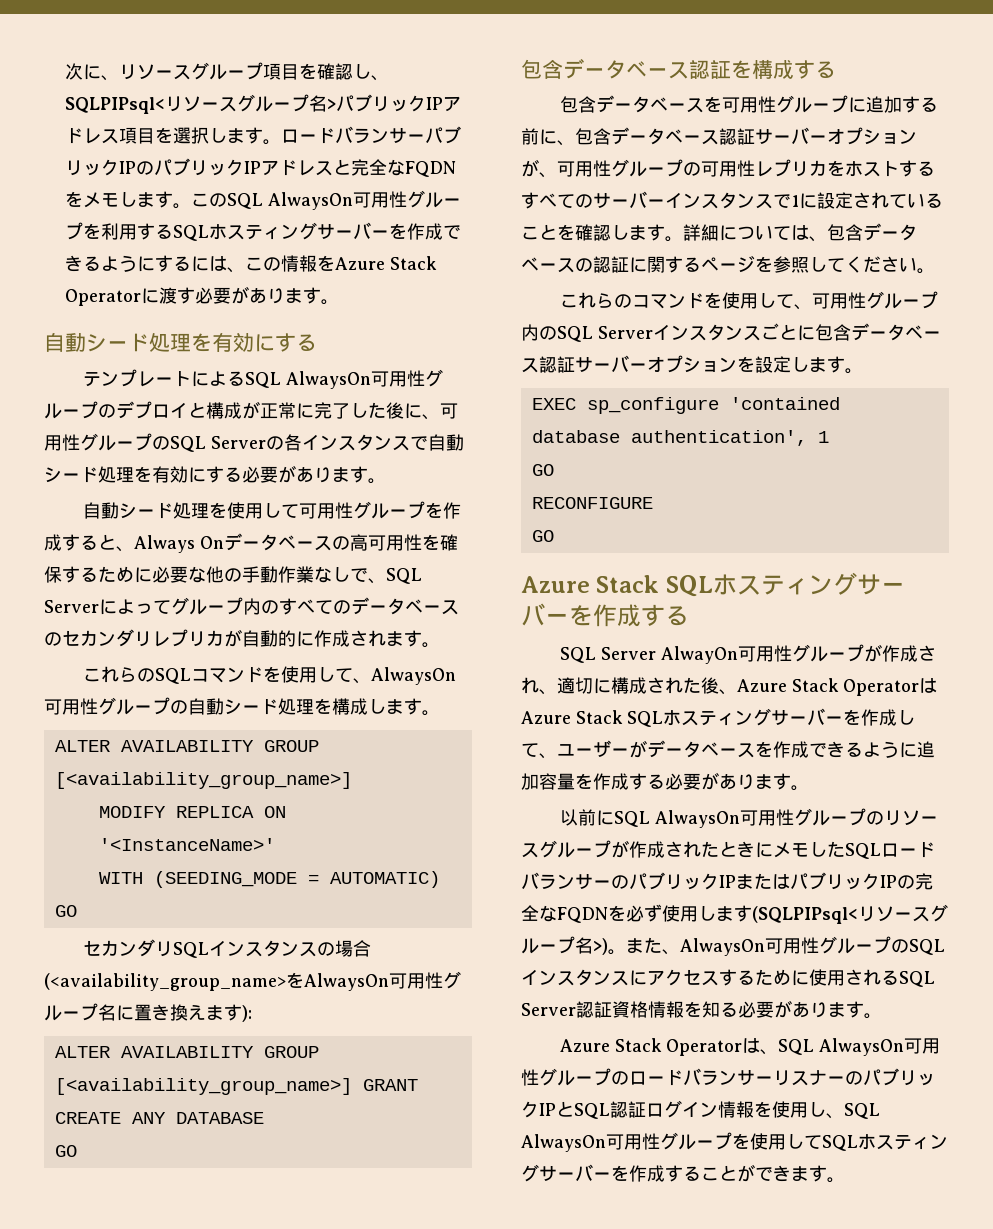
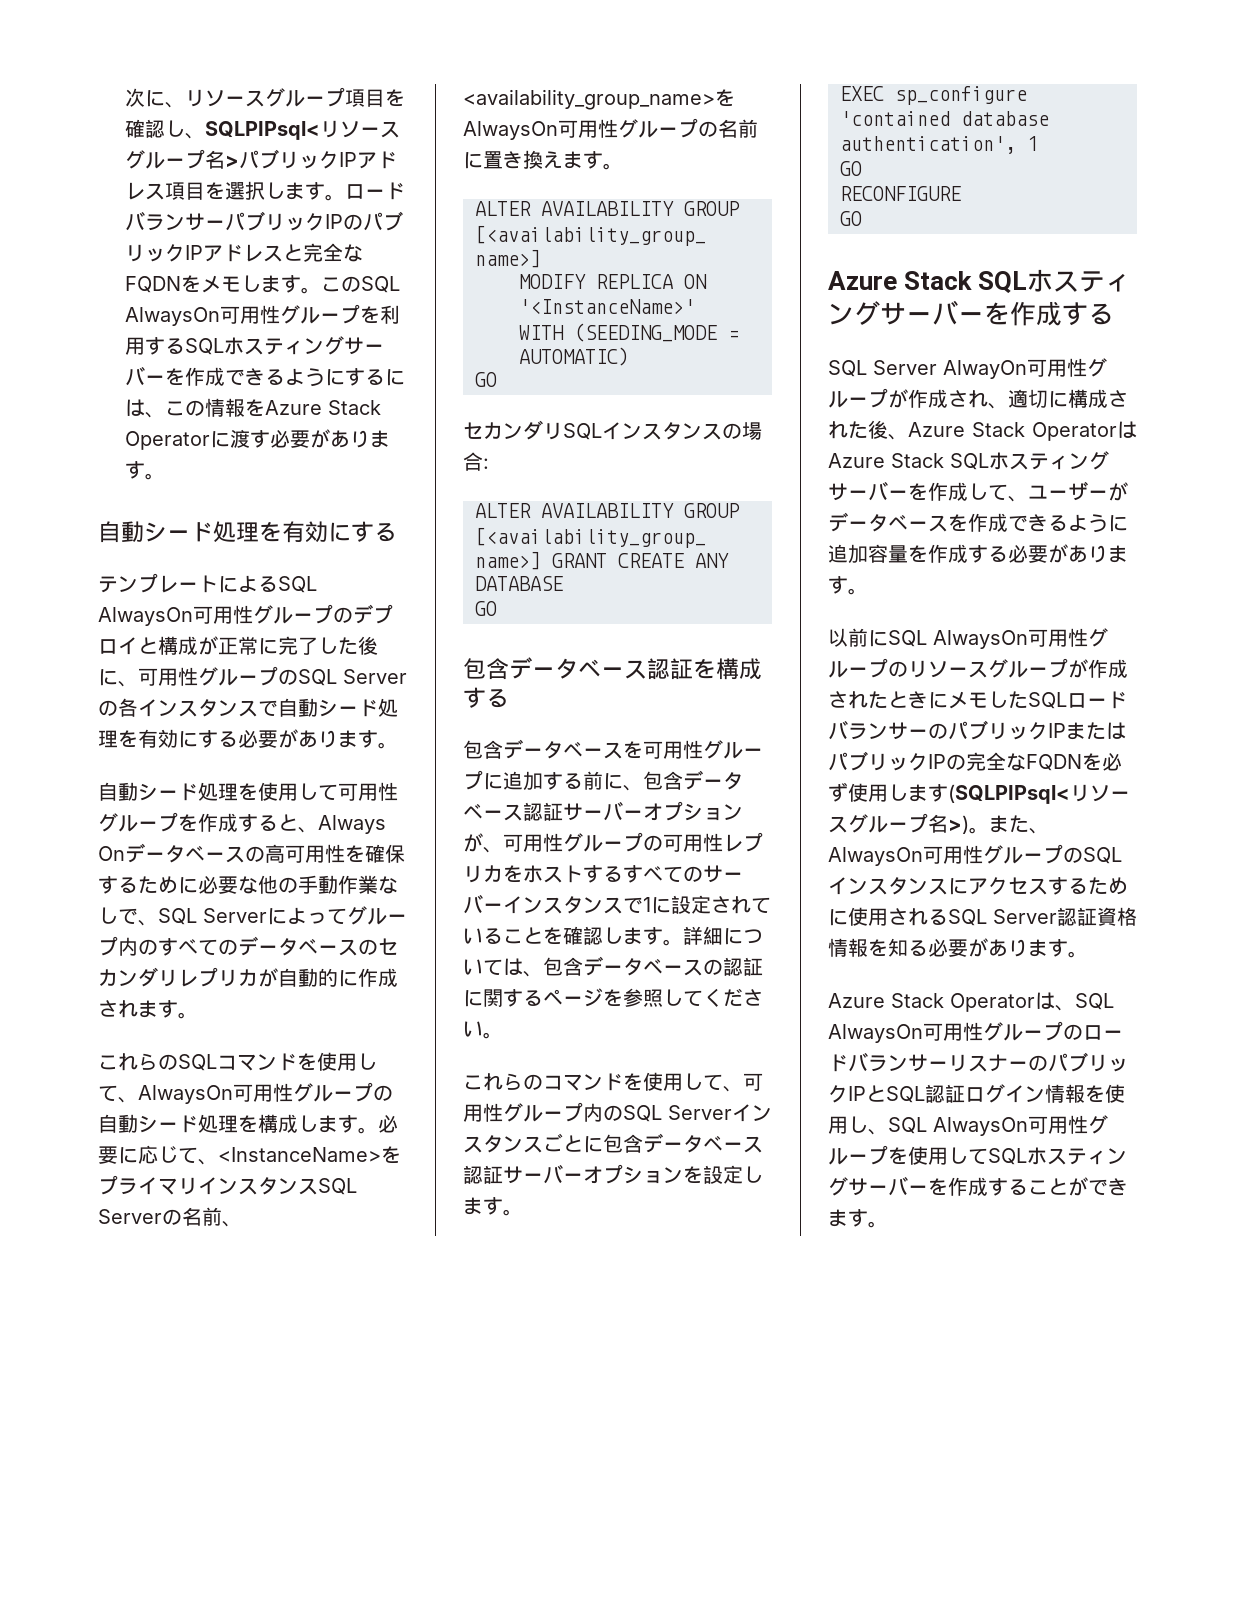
+ 必要に応じて、<InstanceName>をプライマリインスタンスSQL Serverの名前、<availability_group_name>をAlwaysOn可用性グループの名前に置き換えます。
- セカンダリSQLインスタンスの場合(<availability_group_name>をAlwaysOn可用性グループ名に置き換えます):
+ セカンダリSQLインスタンスの場合:

